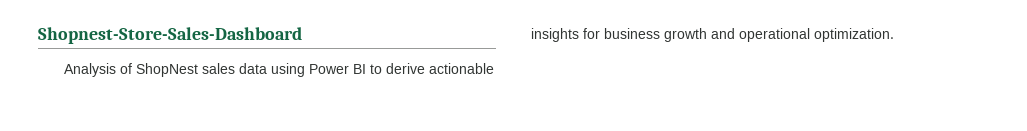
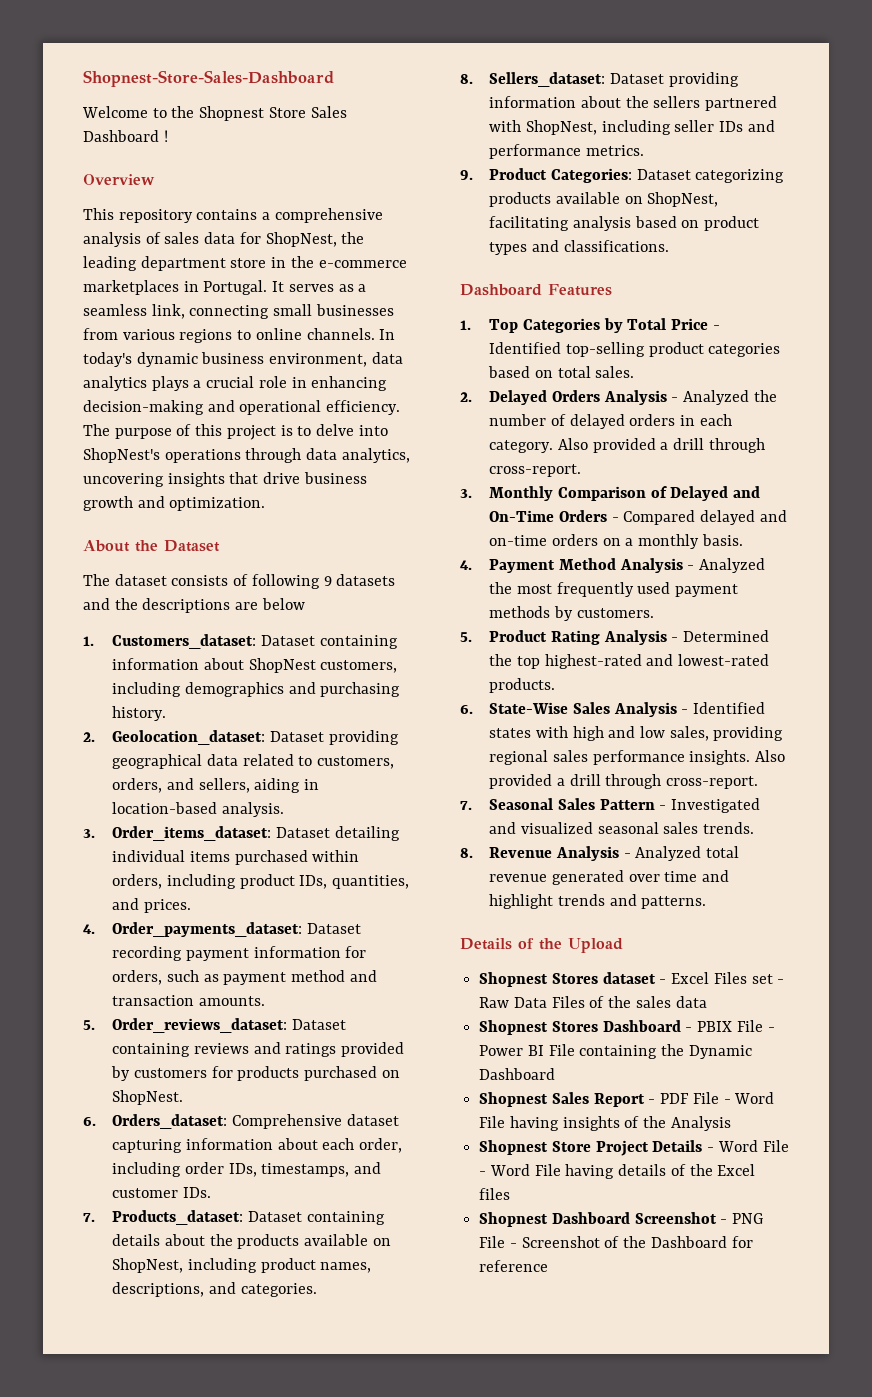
- Analysis of ShopNest sales data using Power BI to derive actionable insights for business growth and operational optimization.
+ Welcome to the Shopnest Store Sales Dashboard !
+ Overview
+ This repository contains a comprehensive analysis of sales data for ShopNest, the leading department store in the e-commerce marketplaces in Portugal. It serves as a seamless link, connecting small businesses from various regions to online channels. In today's dynamic business environment, data analytics plays a crucial role in enhancing decision-making and operational efficiency. The purpose of this project is to delve into ShopNest's operations through data analytics, uncovering insights that drive business growth and optimization.
+ About the Dataset
+ The dataset consists of following 9 datasets and the descriptions are below
+ 1. Customers_dataset: Dataset containing information about ShopNest customers, including demographics and purchasing history.
+ 2. Geolocation_dataset: Dataset providing geographical data related to customers, orders, and sellers, aiding in location-based analysis.
+ 3. Order_items_dataset: Dataset detailing individual items purchased within orders, including product IDs, quantities, and prices.
+ 4. Order_payments_dataset: Dataset recording payment information for orders, such as payment method and transaction amounts.
+ 5. Order_reviews_dataset: Dataset containing reviews and ratings provided by customers for products purchased on ShopNest.
+ 6. Orders_dataset: Comprehensive dataset capturing information about each order, including order IDs, timestamps, and customer IDs.
+ 7. Products_dataset: Dataset containing details about the products available on ShopNest, including product names, descriptions, and categories.
+ 8. Sellers_dataset: Dataset providing information about the sellers partnered with ShopNest, including seller IDs and performance metrics.
+ 9. Product Categories: Dataset categorizing products available on ShopNest, facilitating analysis based on product types and classifications.
+ Dashboard Features
+ 1. Top Categories by Total Price - Identified top-selling product categories based on total sales.
+ 2. Delayed Orders Analysis - Analyzed the number of delayed orders in each category. Also provided a drill through cross-report.
+ 3. Monthly Comparison of Delayed and On-Time Orders - Compared delayed and on-time orders on a monthly basis.
+ 4. Payment Method Analysis - Analyzed the most frequently used payment methods by customers.
+ 5. Product Rating Analysis - Determined the top highest-rated and lowest-rated products.
+ 6. State-Wise Sales Analysis - Identified states with high and low sales, providing regional sales performance insights. Also provided a drill through cross-report.
+ 7. Seasonal Sales Pattern - Investigated and visualized seasonal sales trends.
+ 8. Revenue Analysis - Analyzed total revenue generated over time and highlight trends and patterns.
+ Details of the Upload
+ Shopnest Stores dataset - Excel Files set - Raw Data Files of the sales data
+ Shopnest Stores Dashboard - PBIX File - Power BI File containing the Dynamic Dashboard
+ Shopnest Sales Report - PDF File - Word File having insights of the Analysis
+ Shopnest Store Project Details - Word File - Word File having details of the Excel files
+ Shopnest Dashboard Screenshot - PNG File - Screenshot of the Dashboard for reference

